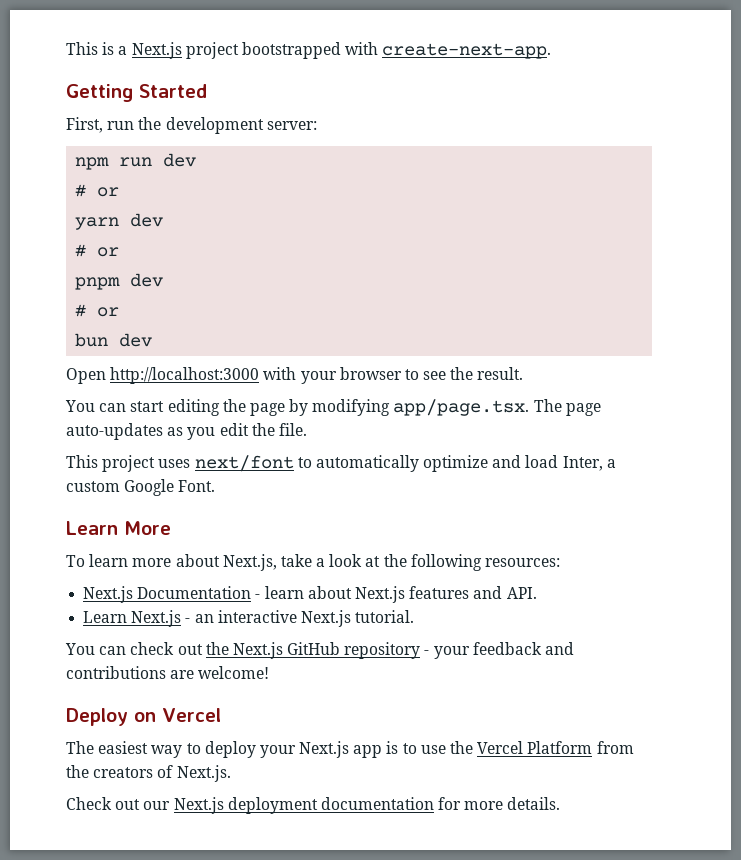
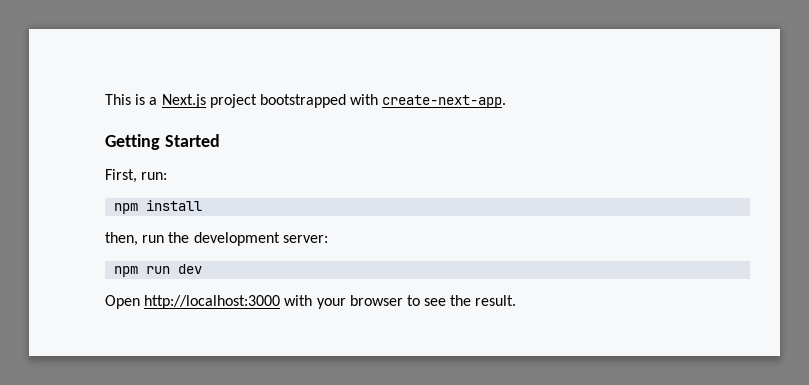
- First, run the development server:
+ First, run:
+ npm install
+ then, run the development server:
  npm run dev
- # or
- yarn dev
- # or
- pnpm dev
- # or
- bun dev
- You can start editing the page by modifying app/page.tsx. The page auto-updates as you edit the file.
- This project uses next/font to automatically optimize and load Inter, a custom Google Font.
- Learn More
- To learn more about Next.js, take a look at the following resources:
- Next.js Documentation - learn about Next.js features and API.
- Learn Next.js - an interactive Next.js tutorial.
- You can check out the Next.js GitHub repository - your feedback and contributions are welcome!
- Deploy on Vercel
- The easiest way to deploy your Next.js app is to use the Vercel Platform from the creators of Next.js.
- Check out our Next.js deployment documentation for more details.

